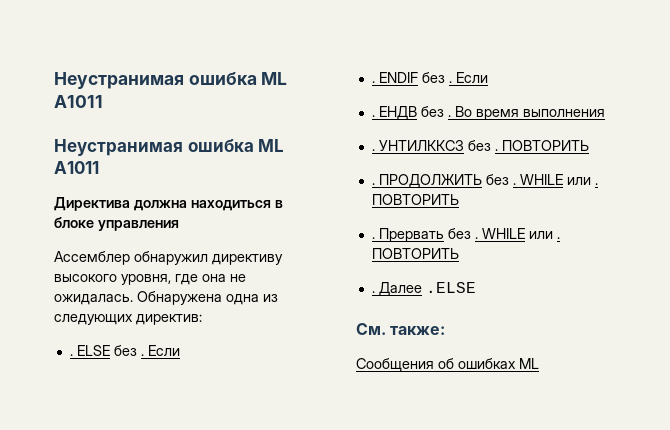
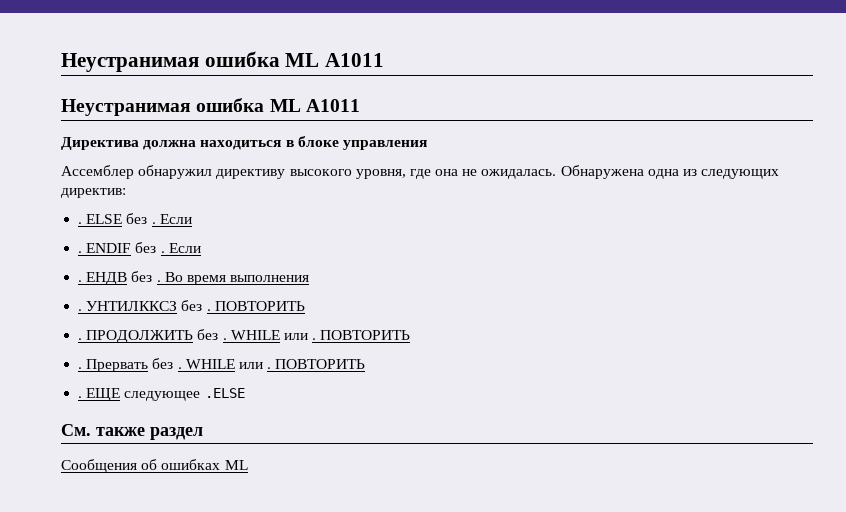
- Далее .ELSE
+ ЕЩЕ следующее .ELSE
- См. также:
+ См. также раздел

